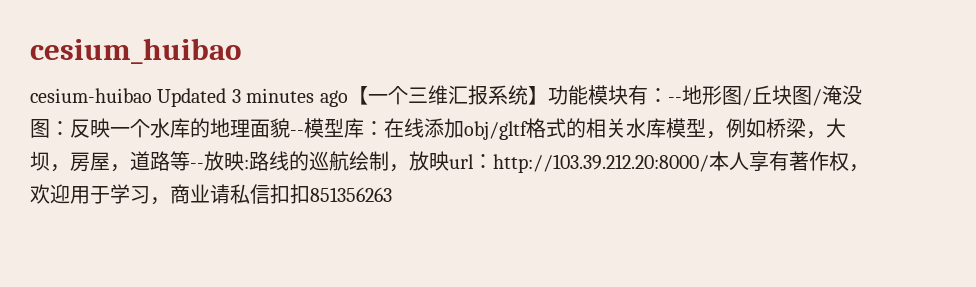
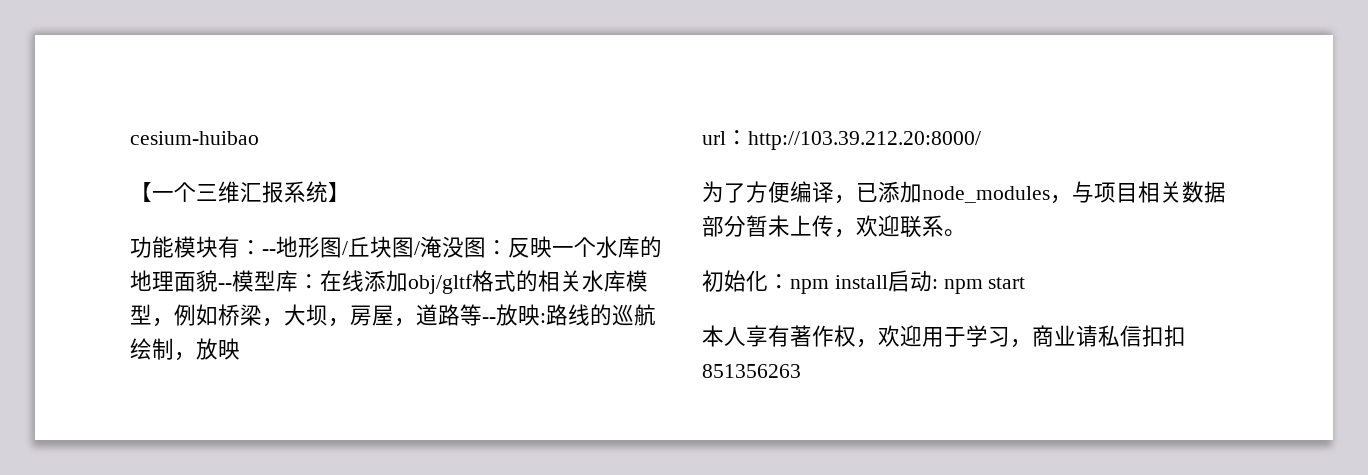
- cesium_huibao
- cesium-huibao Updated 3 minutes ago【一个三维汇报系统】功能模块有：
+ cesium-huibao
+ 【一个三维汇报系统】
+ 功能模块有：
- 路线的巡航绘制，放映url：
+ 路线的巡航绘制，放映
+ url：
- http://103.39.212.20:8000/本人享有著作权，欢迎用于学习，商业请私信扣扣851356263
+ http://103.39.212.20:8000/
+ 为了方便编译，已添加node_modules，与项目相关数据部分暂未上传，欢迎联系。
+ 初始化：npm install启动: npm start
+ 本人享有著作权，欢迎用于学习，商业请私信扣扣851356263

